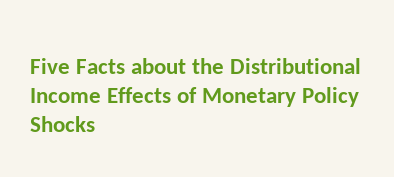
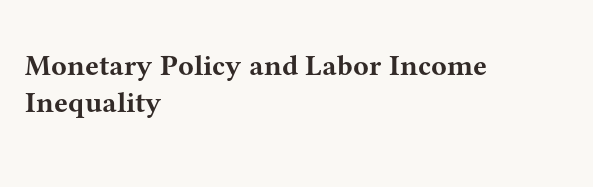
- Five Facts about the Distributional Income Effects of Monetary Policy Shocks
+ Monetary Policy and Labor Income Inequality

